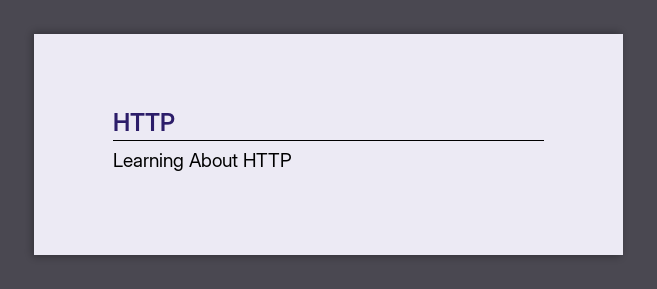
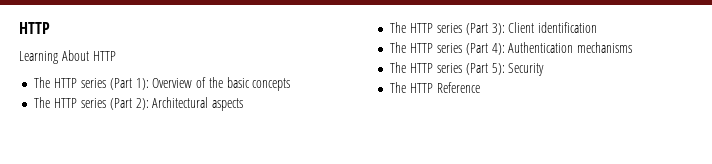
+ The HTTP series (Part 1): Overview of the basic concepts
+ The HTTP series (Part 2): Architectural aspects
+ The HTTP series (Part 3): Client identification
+ The HTTP series (Part 4): Authentication mechanisms
+ The HTTP series (Part 5): Security
+ The HTTP Reference

